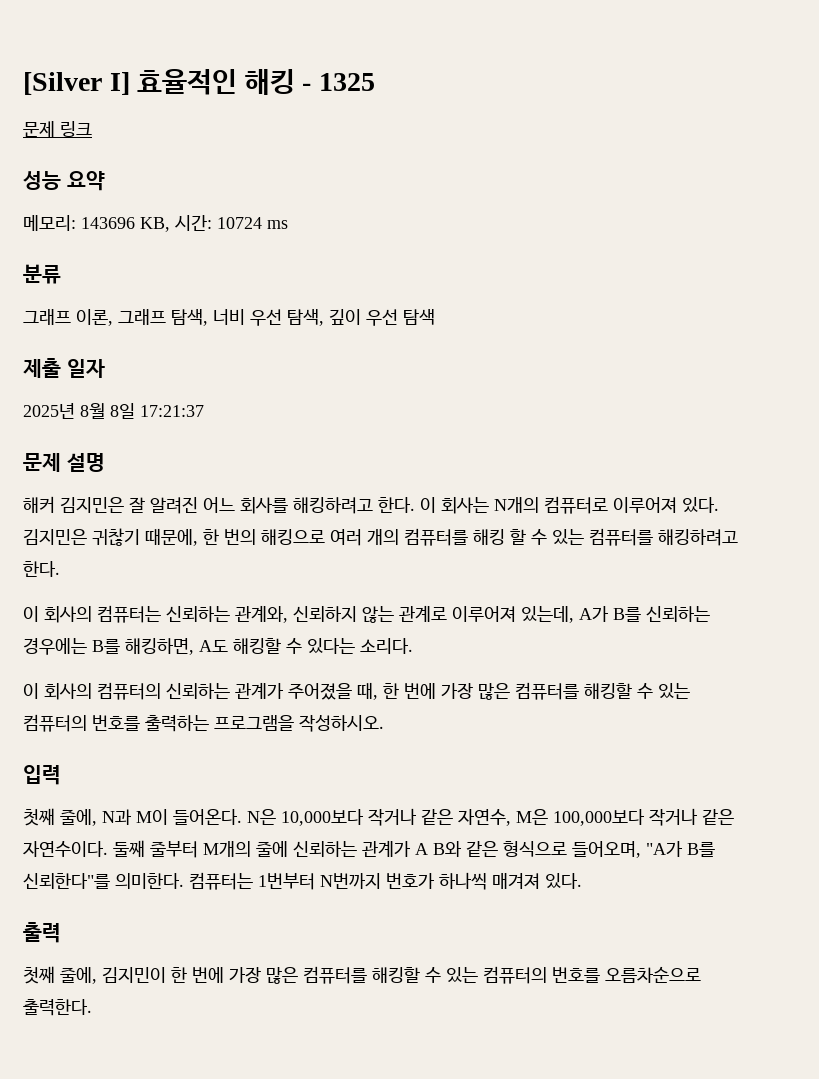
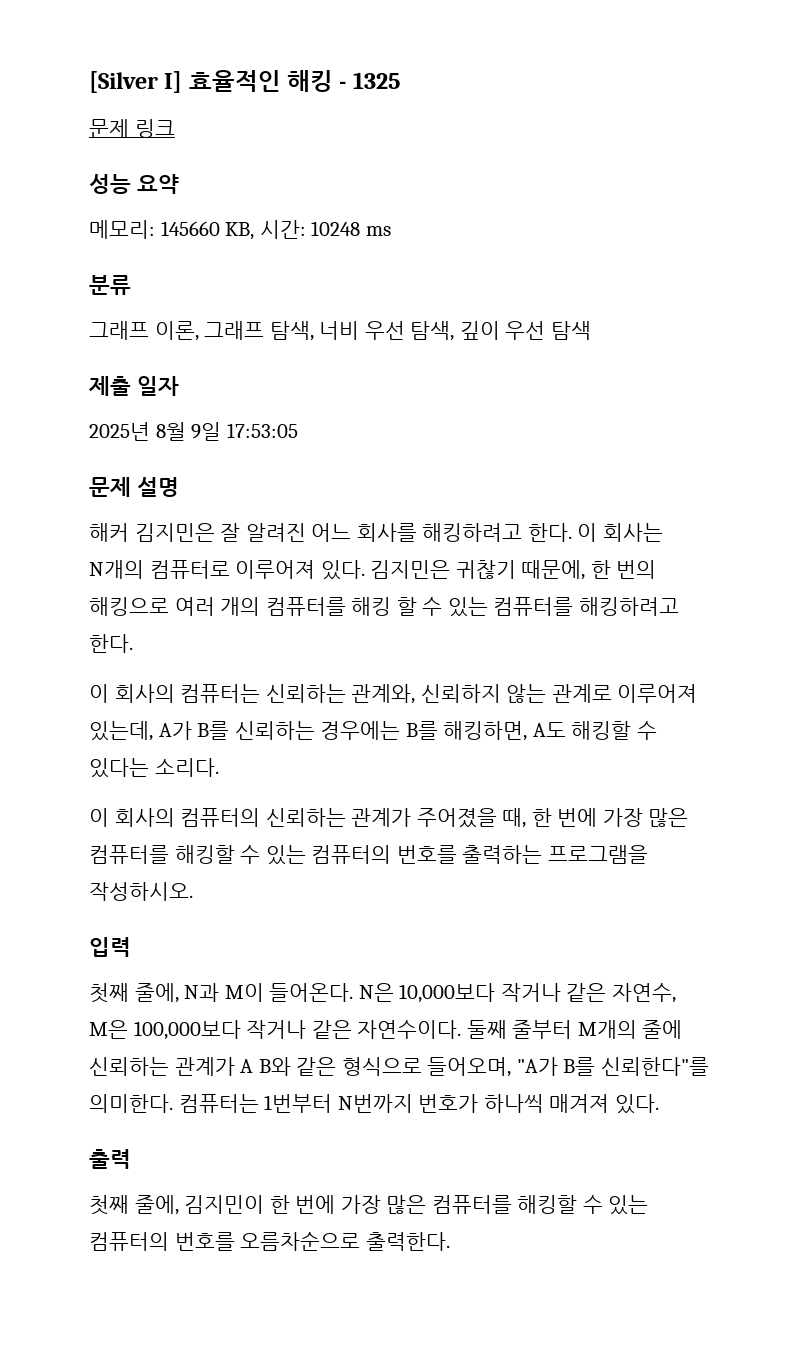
- 메모리: 143696 KB, 시간: 10724 ms
+ 메모리: 145660 KB, 시간: 10248 ms
- 2025년 8월 8일 17:21:37
+ 2025년 8월 9일 17:53:05

